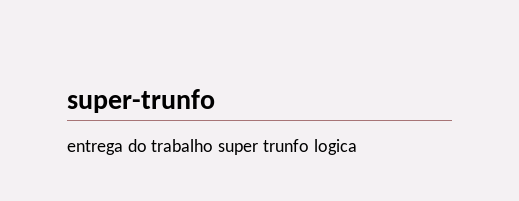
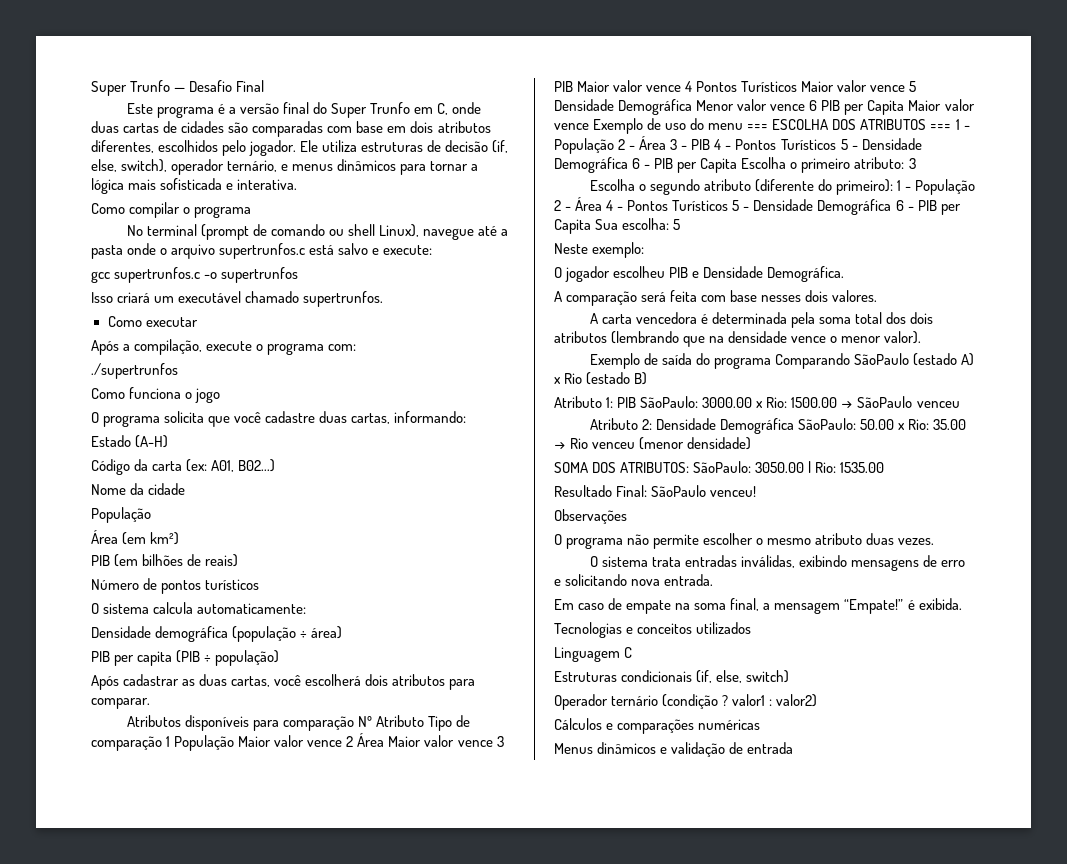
- super-trunfo
- entrega do trabalho super trunfo logica
+ Super Trunfo — Desafio Final
+ Este programa é a versão final do Super Trunfo em C, onde duas cartas de cidades são comparadas com base em dois atributos diferentes, escolhidos pelo jogador. Ele utiliza estruturas de decisão (if, else, switch), operador ternário, e menus dinâmicos para tornar a lógica mais sofisticada e interativa.
+ Como compilar o programa
+ No terminal (prompt de comando ou shell Linux), navegue até a pasta onde o arquivo supertrunfos.c está salvo e execute:
+ gcc supertrunfos.c -o supertrunfos
+ Isso criará um executável chamado supertrunfos.
+ Como executar
+ Após a compilação, execute o programa com:
+ ./supertrunfos
+ Como funciona o jogo
+ O programa solicita que você cadastre duas cartas, informando:
+ Estado (A-H)
+ Código da carta (ex: A01, B02...)
+ Nome da cidade
+ População
+ Área (em km²)
+ PIB (em bilhões de reais)
+ Número de pontos turísticos
+ O sistema calcula automaticamente:
+ Densidade demográfica (população ÷ área)
+ PIB per capita (PIB ÷ população)
+ Após cadastrar as duas cartas, você escolherá dois atributos para comparar.
+ Atributos disponíveis para comparação Nº Atributo Tipo de comparação 1 População Maior valor vence 2 Área Maior valor vence 3 PIB Maior valor vence 4 Pontos Turísticos Maior valor vence 5 Densidade Demográfica Menor valor vence 6 PIB per Capita Maior valor vence Exemplo de uso do menu === ESCOLHA DOS ATRIBUTOS === 1 - População 2 - Área 3 - PIB 4 - Pontos Turísticos 5 - Densidade Demográfica 6 - PIB per Capita Escolha o primeiro atributo: 3
+ Escolha o segundo atributo (diferente do primeiro): 1 - População 2 - Área 4 - Pontos Turísticos 5 - Densidade Demográfica 6 - PIB per Capita Sua escolha: 5
+ Neste exemplo:
+ O jogador escolheu PIB e Densidade Demográfica.
+ A comparação será feita com base nesses dois valores.
+ A carta vencedora é determinada pela soma total dos dois atributos (lembrando que na densidade vence o menor valor).
+ Exemplo de saída do programa Comparando SãoPaulo (estado A) x Rio (estado B)
+ Atributo 1: PIB SãoPaulo: 3000.00 x Rio: 1500.00 → SãoPaulo venceu
+ Atributo 2: Densidade Demográfica SãoPaulo: 50.00 x Rio: 35.00 → Rio venceu (menor densidade)
+ SOMA DOS ATRIBUTOS: SãoPaulo: 3050.00 | Rio: 1535.00
+ Resultado Final: SãoPaulo venceu!
+ Observações
+ O programa não permite escolher o mesmo atributo duas vezes.
+ O sistema trata entradas inválidas, exibindo mensagens de erro e solicitando nova entrada.
+ Em caso de empate na soma final, a mensagem “Empate!” é exibida.
+ Tecnologias e conceitos utilizados
+ Linguagem C
+ Estruturas condicionais (if, else, switch)
+ Operador ternário (condição ? valor1 : valor2)
+ Cálculos e comparações numéricas
+ Menus dinâmicos e validação de entrada

